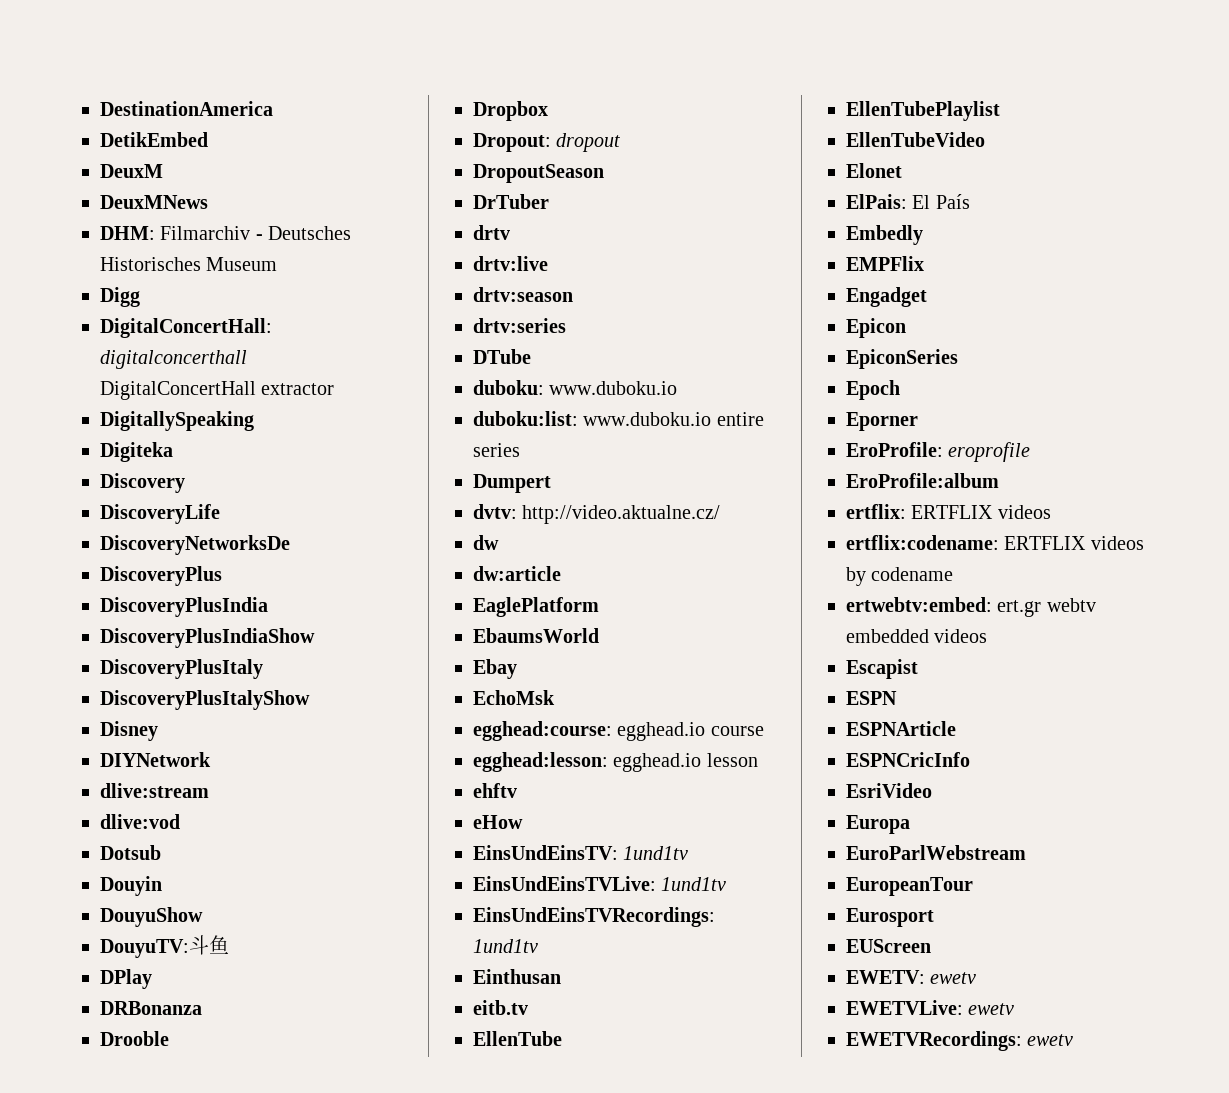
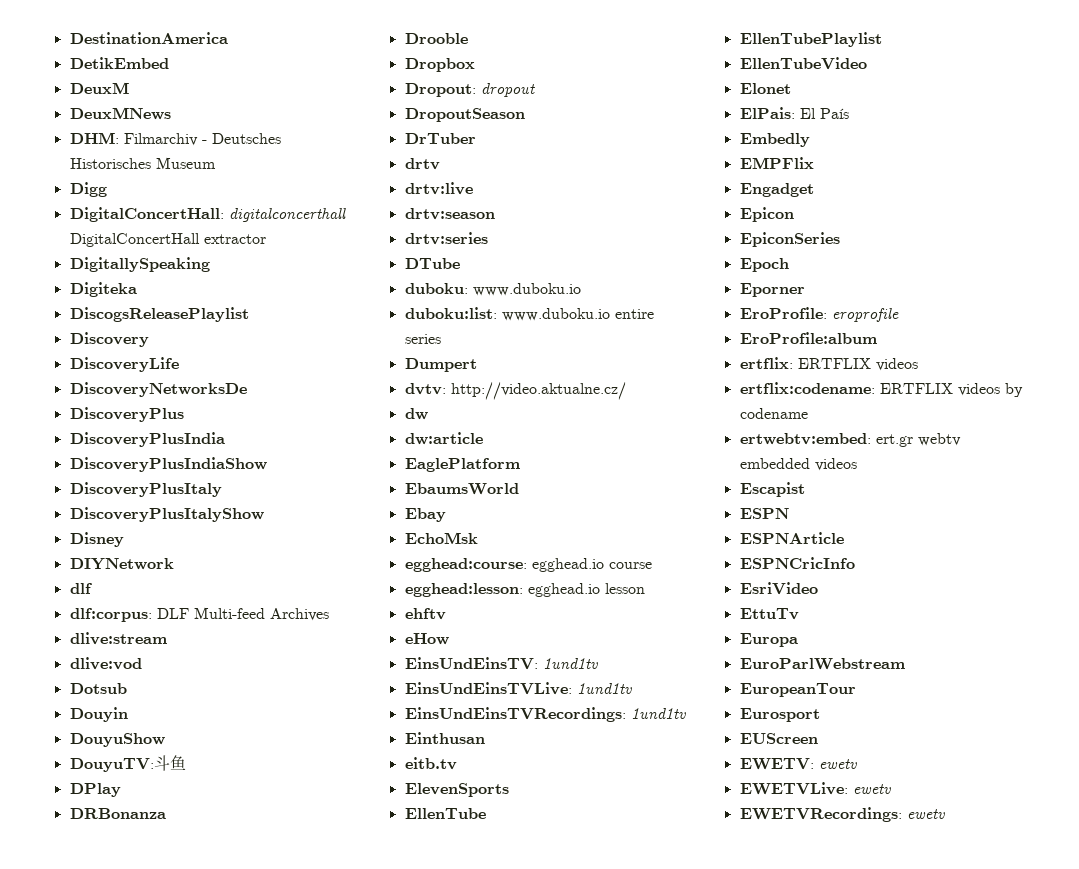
+ DiscogsReleasePlaylist
+ dlf
+ dlf:corpus: DLF Multi-feed Archives
+ ElevenSports
+ EttuTv

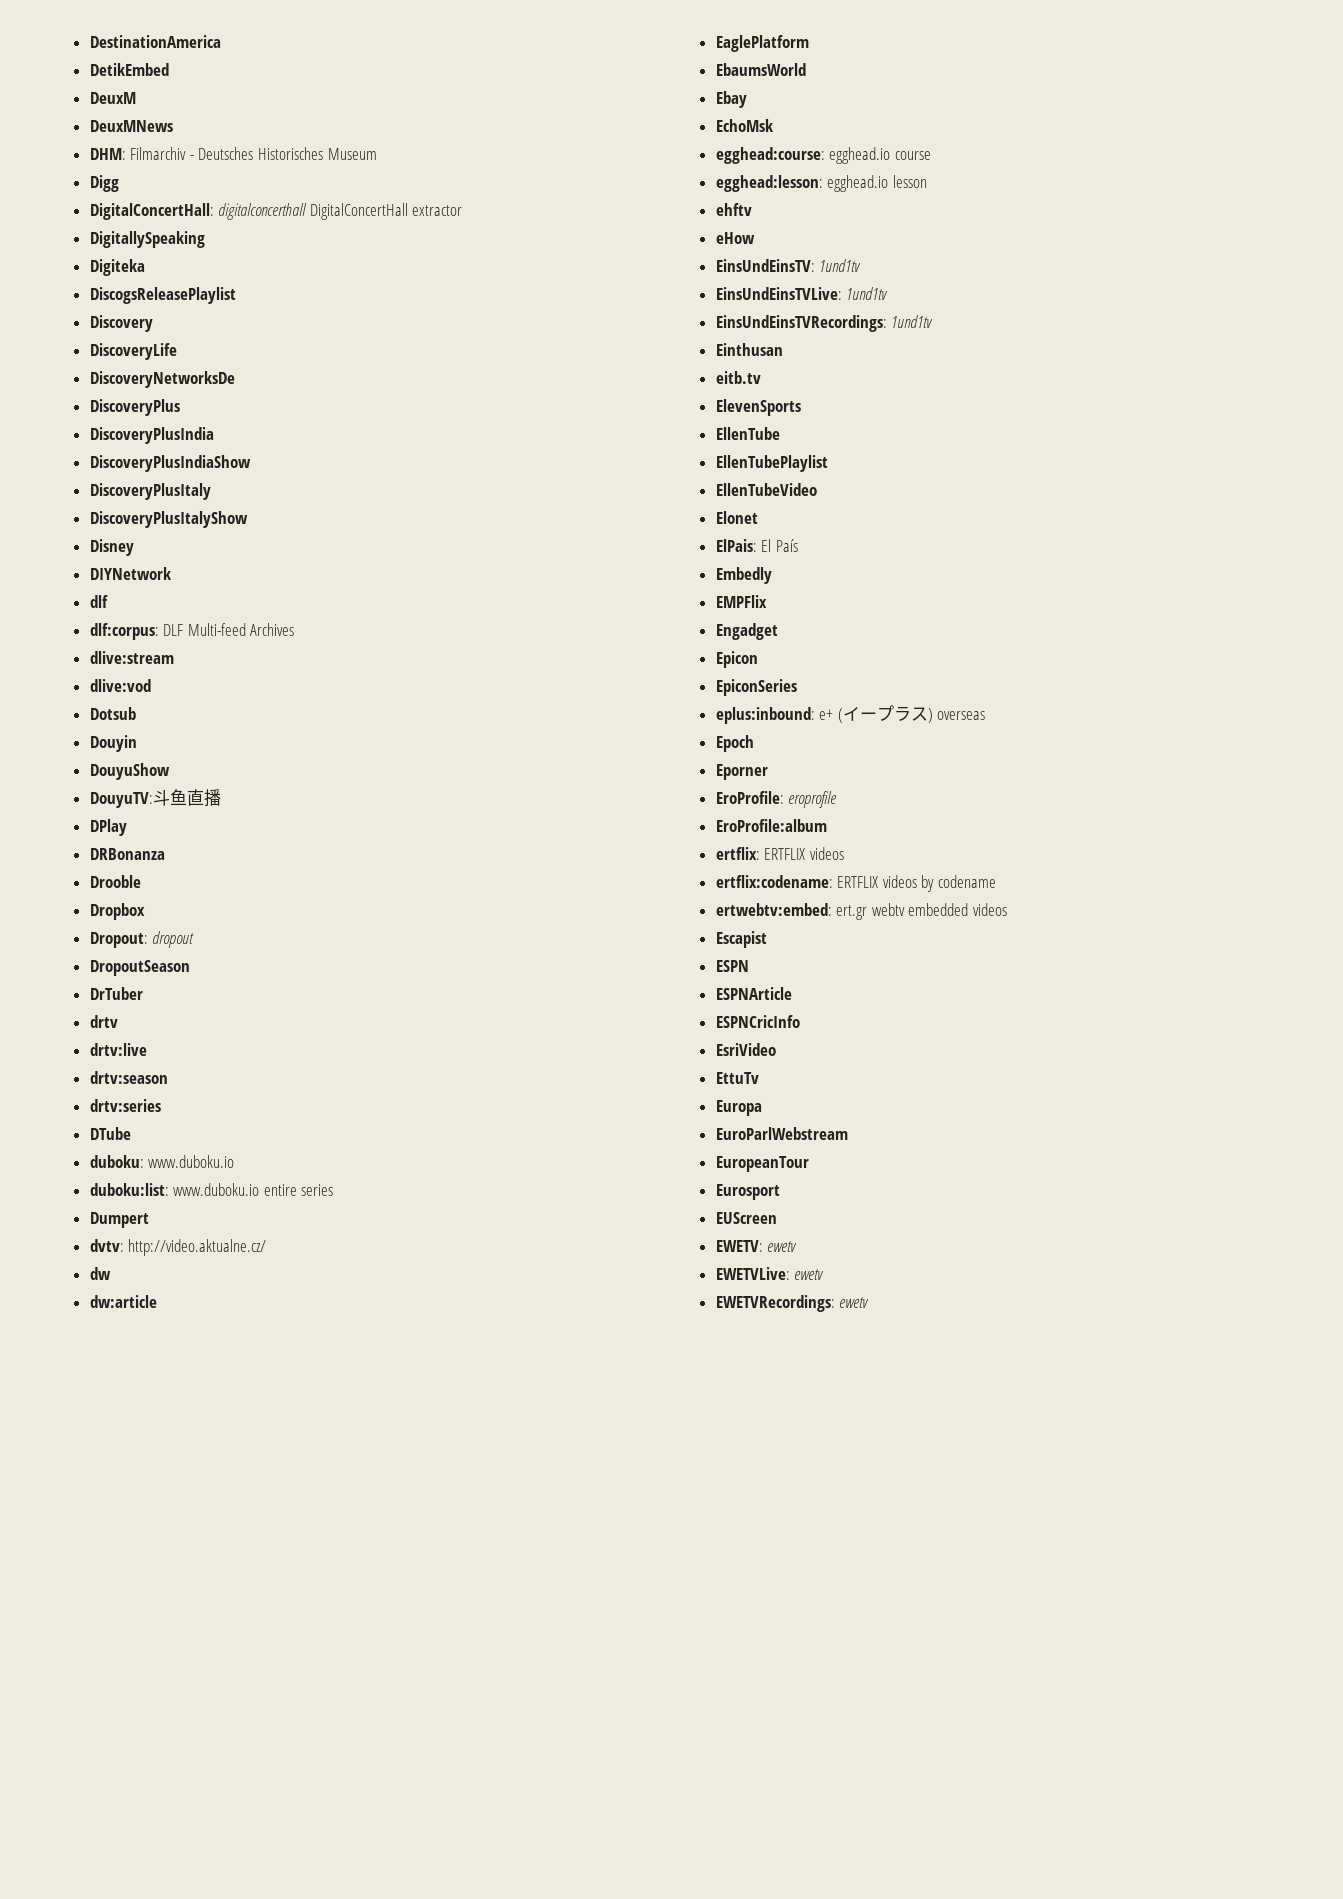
- DouyuTV:斗鱼
+ DouyuTV:斗鱼直播
+ eplus:inbound: e+ (イープラス) overseas

